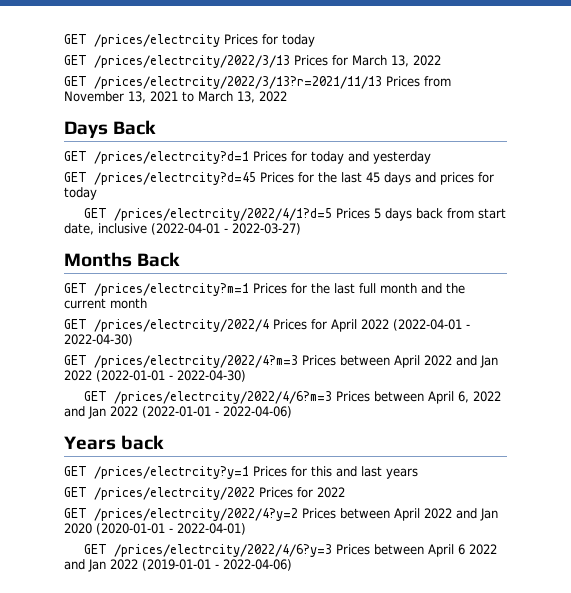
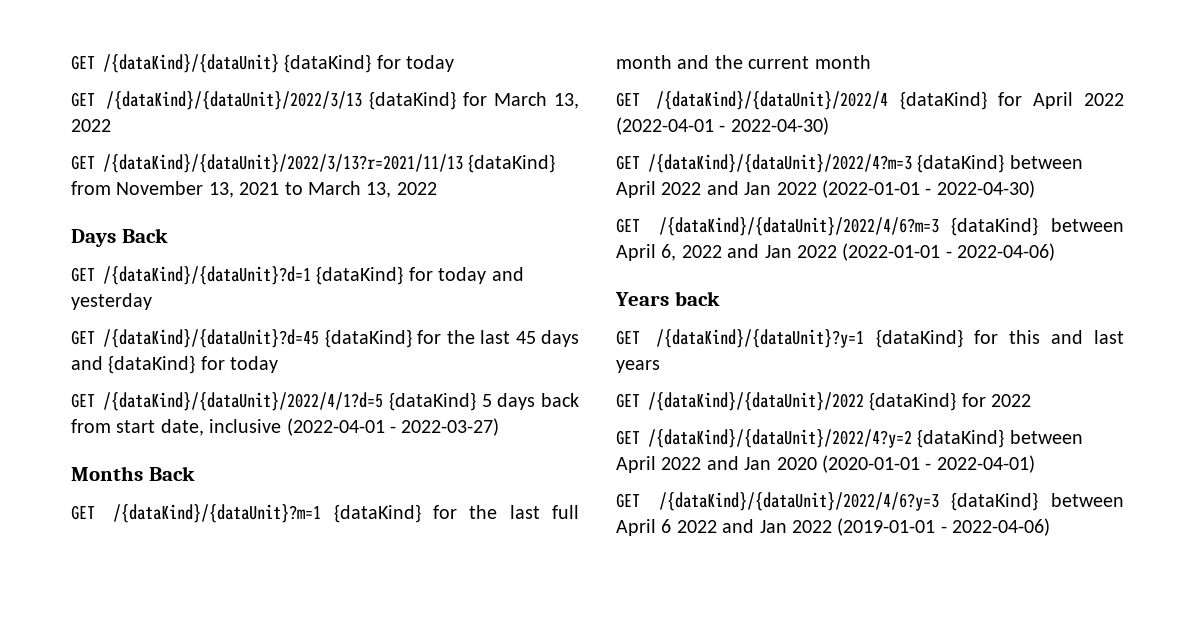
- GET /prices/electrcity Prices for today
- GET /prices/electrcity/2022/3/13 Prices for March 13, 2022
+ GET /{dataKind}/{dataUnit} {dataKind} for today
+ GET /{dataKind}/{dataUnit}/2022/3/13 {dataKind} for March 13, 2022
- GET /prices/electrcity/2022/3/13?r=2021/11/13 Prices from November 13, 2021 to March 13, 2022
+ GET /{dataKind}/{dataUnit}/2022/3/13?r=2021/11/13 {dataKind} from November 13, 2021 to March 13, 2022
- GET /prices/electrcity?d=1 Prices for today and yesterday
+ GET /{dataKind}/{dataUnit}?d=1 {dataKind} for today and yesterday
- GET /prices/electrcity?d=45 Prices for the last 45 days and prices for today
- GET /prices/electrcity/2022/4/1?d=5 Prices 5 days back from start date, inclusive (2022-04-01 - 2022-03-27)
+ GET /{dataKind}/{dataUnit}?d=45 {dataKind} for the last 45 days and {dataKind} for today
+ GET /{dataKind}/{dataUnit}/2022/4/1?d=5 {dataKind} 5 days back from start date, inclusive (2022-04-01 - 2022-03-27)
- GET /prices/electrcity?m=1 Prices for the last full month and the current month
+ GET /{dataKind}/{dataUnit}?m=1 {dataKind} for the last full month and the current month
- GET /prices/electrcity/2022/4 Prices for April 2022 (2022-04-01 - 2022-04-30)
+ GET /{dataKind}/{dataUnit}/2022/4 {dataKind} for April 2022 (2022-04-01 - 2022-04-30)
- GET /prices/electrcity/2022/4?m=3 Prices between April 2022 and Jan 2022 (2022-01-01 - 2022-04-30)
+ GET /{dataKind}/{dataUnit}/2022/4?m=3 {dataKind} between April 2022 and Jan 2022 (2022-01-01 - 2022-04-30)
- GET /prices/electrcity/2022/4/6?m=3 Prices between April 6, 2022 and Jan 2022 (2022-01-01 - 2022-04-06)
+ GET /{dataKind}/{dataUnit}/2022/4/6?m=3 {dataKind} between April 6, 2022 and Jan 2022 (2022-01-01 - 2022-04-06)
- GET /prices/electrcity?y=1 Prices for this and last years
+ GET /{dataKind}/{dataUnit}?y=1 {dataKind} for this and last years
- GET /prices/electrcity/2022 Prices for 2022
+ GET /{dataKind}/{dataUnit}/2022 {dataKind} for 2022
- GET /prices/electrcity/2022/4?y=2 Prices between April 2022 and Jan 2020 (2020-01-01 - 2022-04-01)
+ GET /{dataKind}/{dataUnit}/2022/4?y=2 {dataKind} between April 2022 and Jan 2020 (2020-01-01 - 2022-04-01)
- GET /prices/electrcity/2022/4/6?y=3 Prices between April 6 2022 and Jan 2022 (2019-01-01 - 2022-04-06)
+ GET /{dataKind}/{dataUnit}/2022/4/6?y=3 {dataKind} between April 6 2022 and Jan 2022 (2019-01-01 - 2022-04-06)

